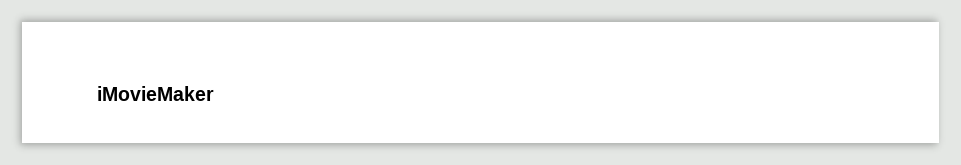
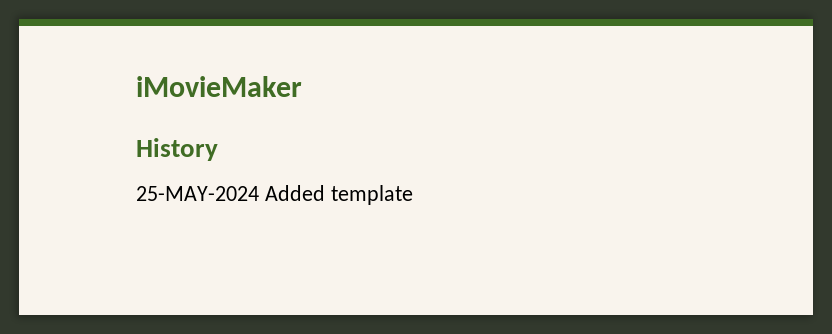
+ History
+ 25-MAY-2024 Added template

